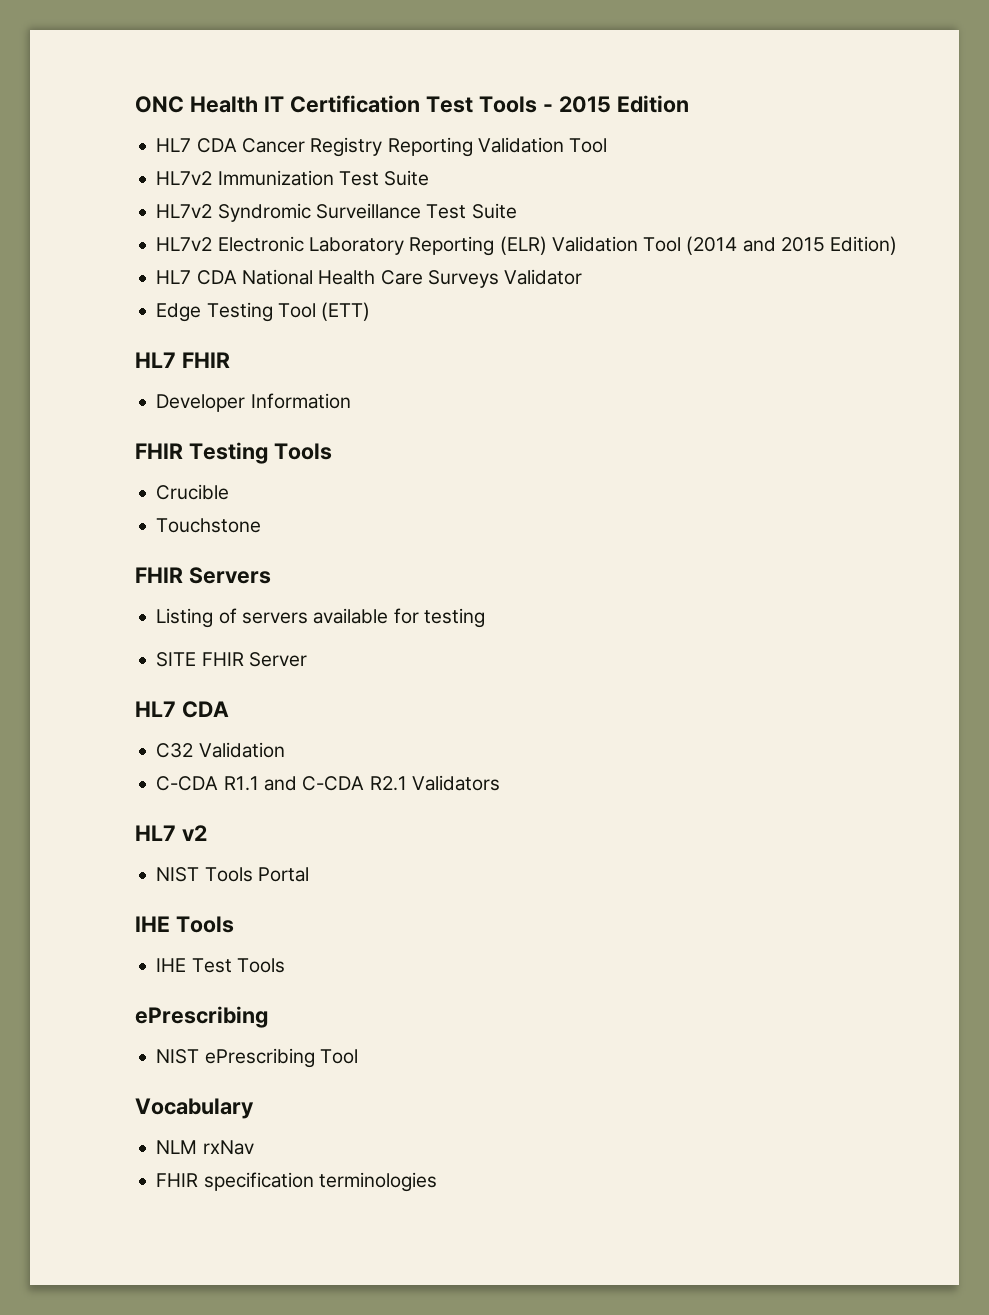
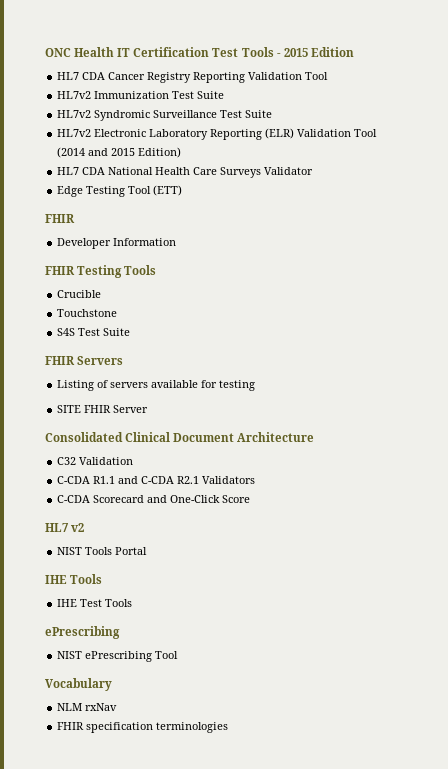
  Edge Testing Tool (ETT)
- HL7 FHIR
+ FHIR
+ S4S Test Suite
  SITE FHIR Server
- HL7 CDA
+ Consolidated Clinical Document Architecture
+ C-CDA Scorecard and One-Click Score

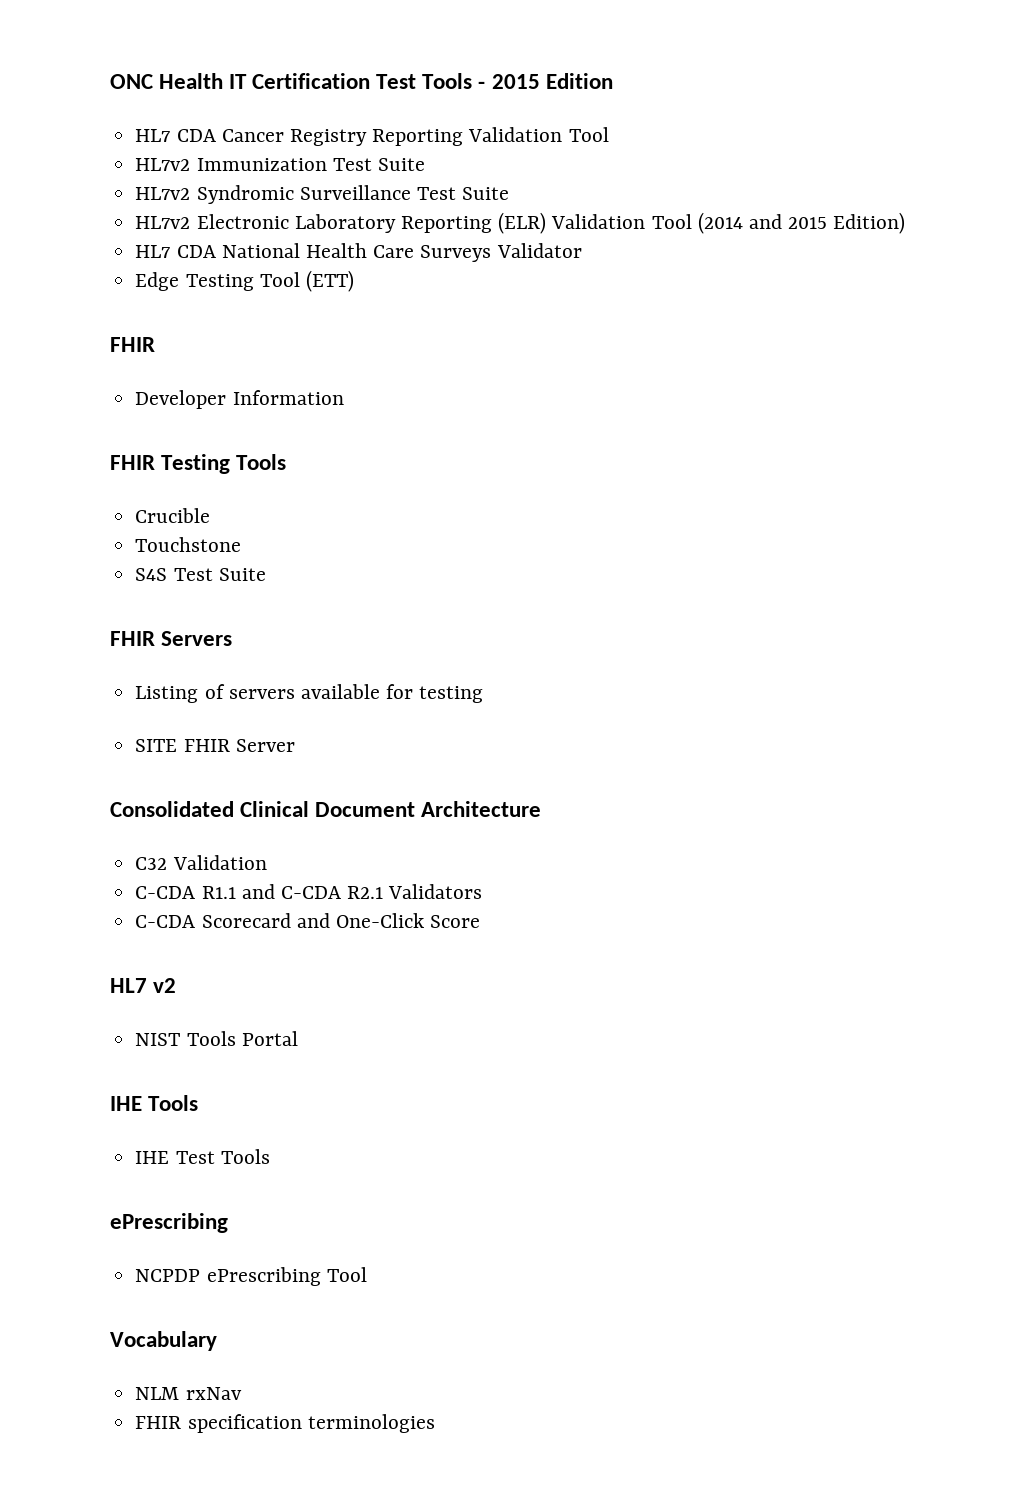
- NIST ePrescribing Tool
+ NCPDP ePrescribing Tool

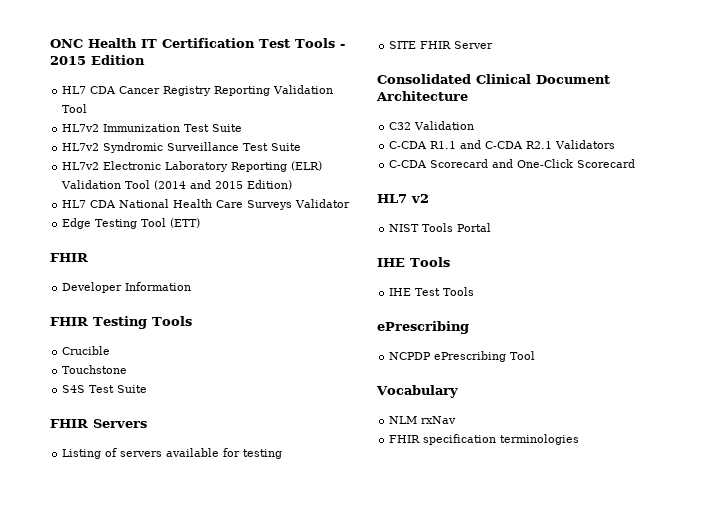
- C-CDA Scorecard and One-Click Score
+ C-CDA Scorecard and One-Click Scorecard

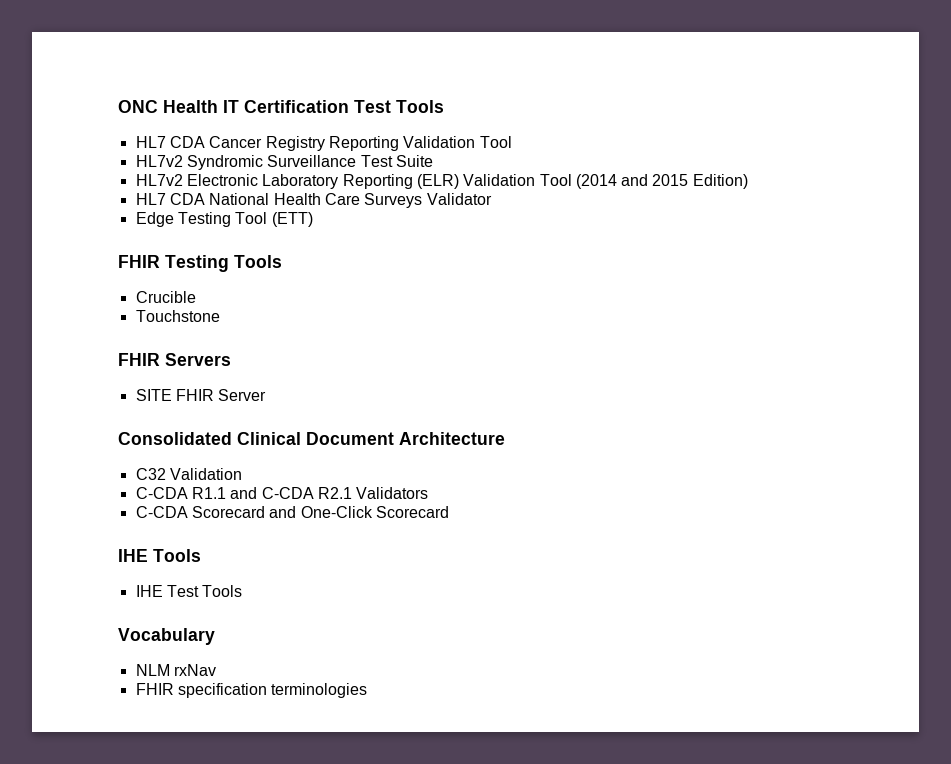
- ONC Health IT Certification Test Tools - 2015 Edition
+ ONC Health IT Certification Test Tools
- HL7v2 Immunization Test Suite
  Edge Testing Tool (ETT)
- FHIR
- Developer Information
- S4S Test Suite
- Listing of servers available for testing
- HL7 v2
- NIST Tools Portal
  IHE Test Tools
- ePrescribing
- NCPDP ePrescribing Tool

